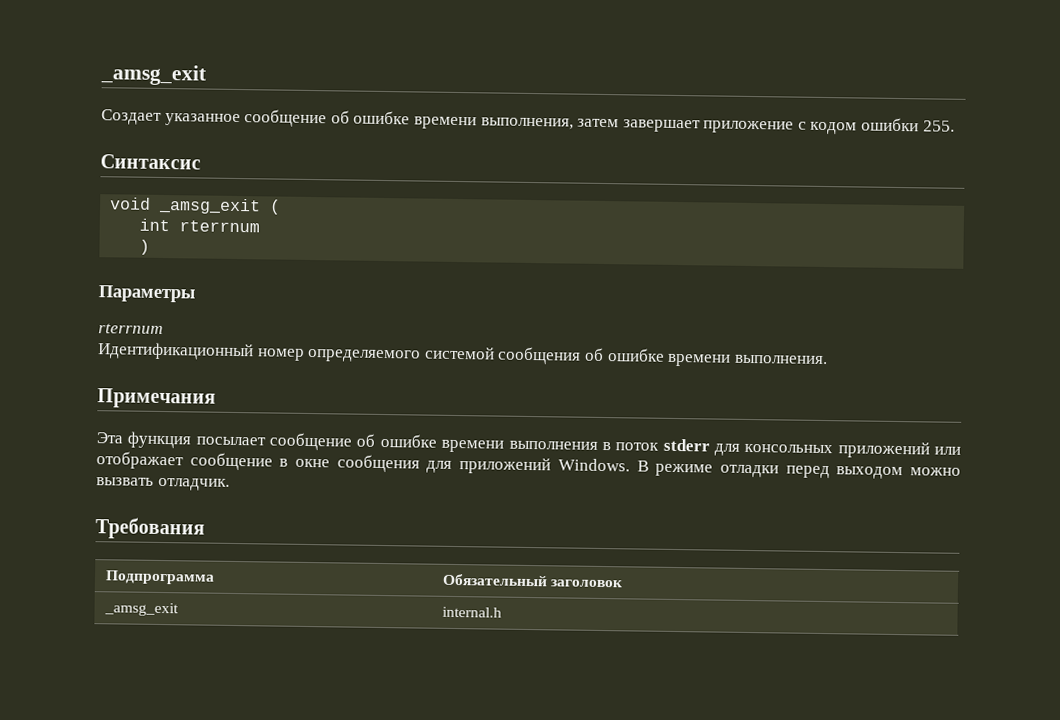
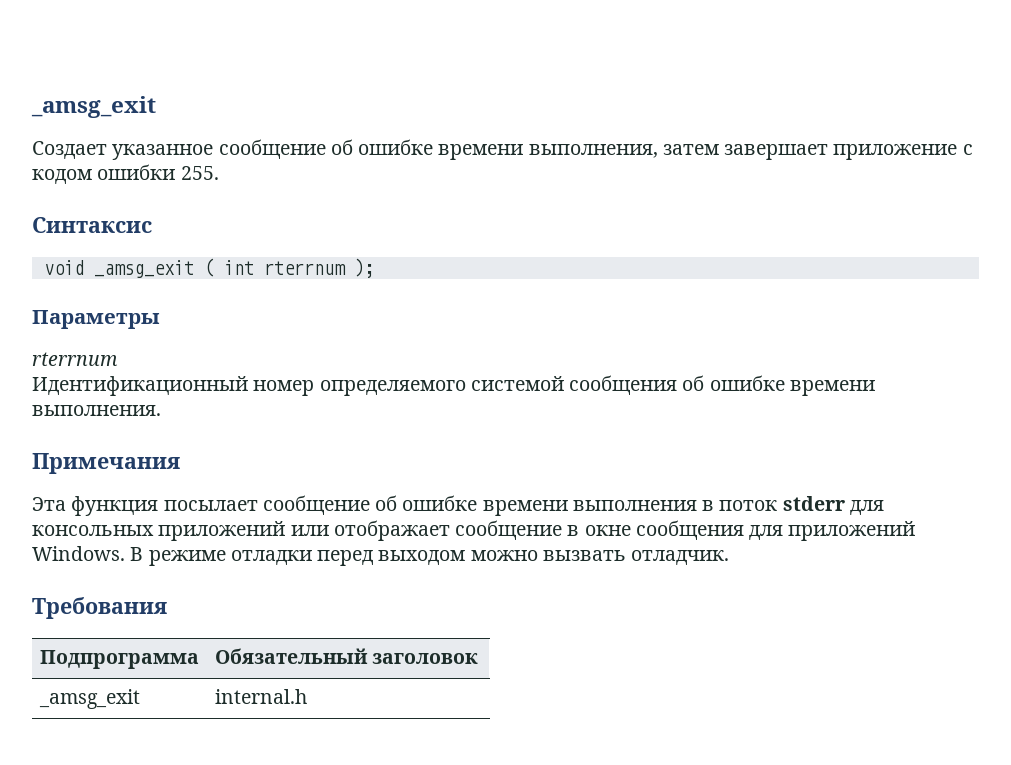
- void _amsg_exit (
- int rterrnum
- )
+ void _amsg_exit ( int rterrnum );

